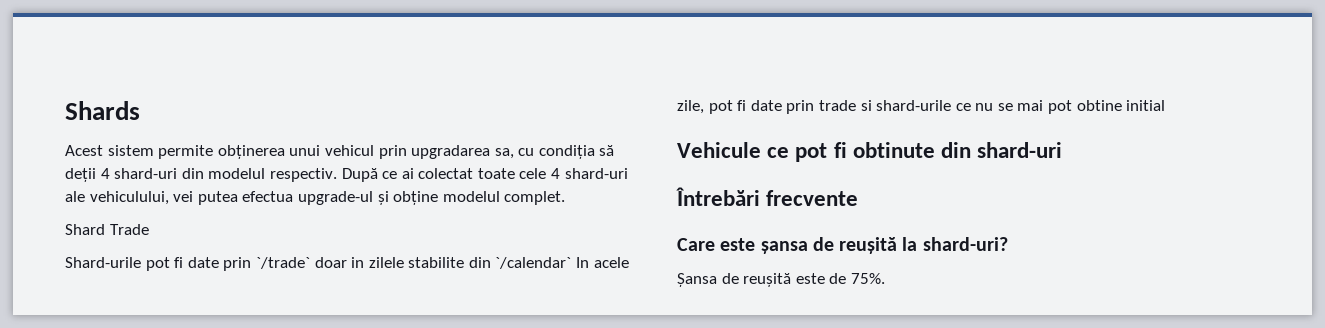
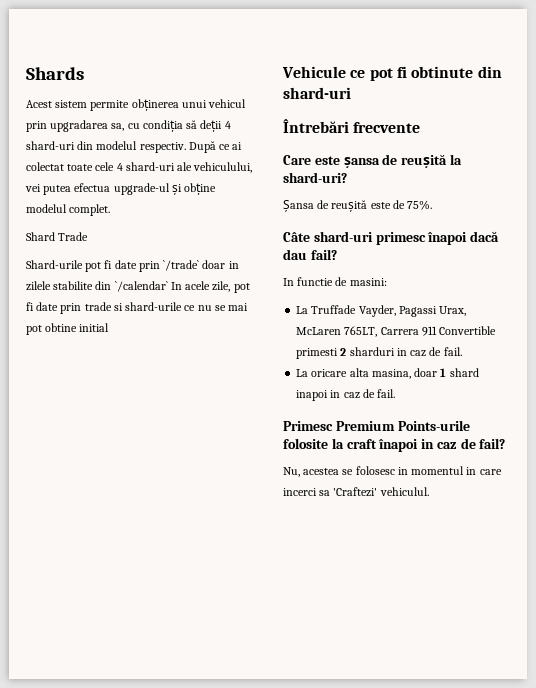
+ Câte shard-uri primesc înapoi dacă dau fail?
+ In functie de masini:
+ La Truffade Vayder, Pagassi Urax, McLaren 765LT, Carrera 911 Convertible primesti 2 sharduri in caz de fail.
+ La oricare alta masina, doar 1 shard inapoi in caz de fail.
+ Primesc Premium Points-urile folosite la craft înapoi in caz de fail?
+ Nu, acestea se folosesc in momentul in care incerci sa 'Craftezi' vehiculul.

